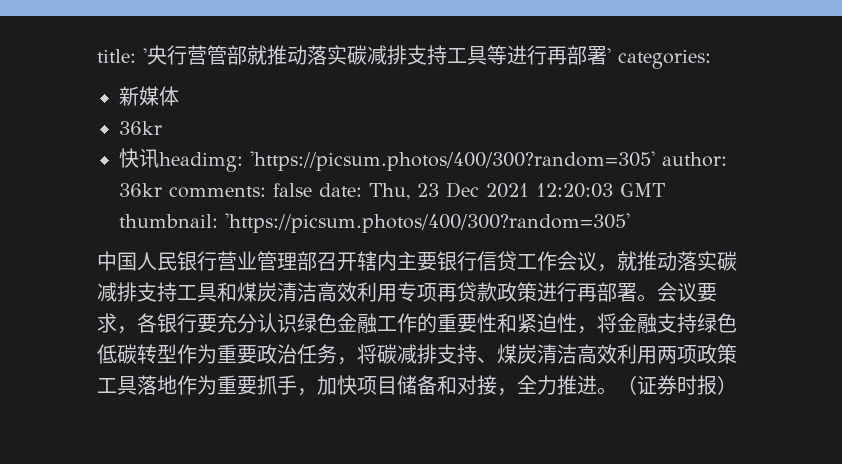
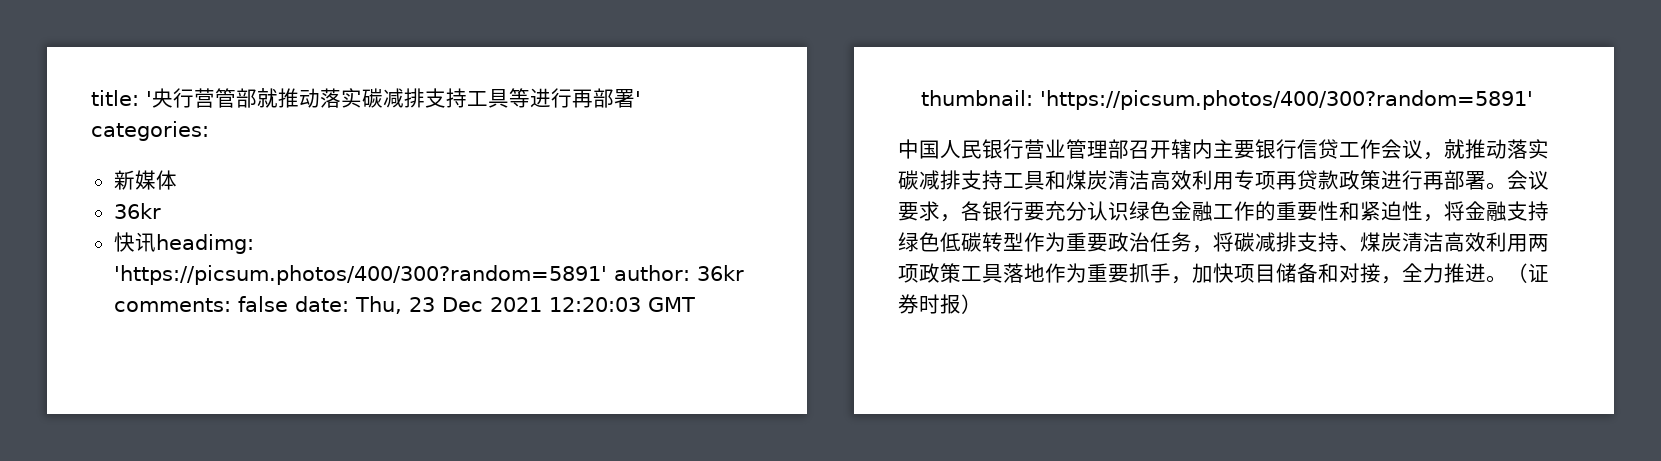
- 快讯headimg: 'https://picsum.photos/400/300?random=305' author: 36kr comments: false date: Thu, 23 Dec 2021 12:20:03 GMT thumbnail: 'https://picsum.photos/400/300?random=305'
+ 快讯headimg: 'https://picsum.photos/400/300?random=5891' author: 36kr comments: false date: Thu, 23 Dec 2021 12:20:03 GMT thumbnail: 'https://picsum.photos/400/300?random=5891'

